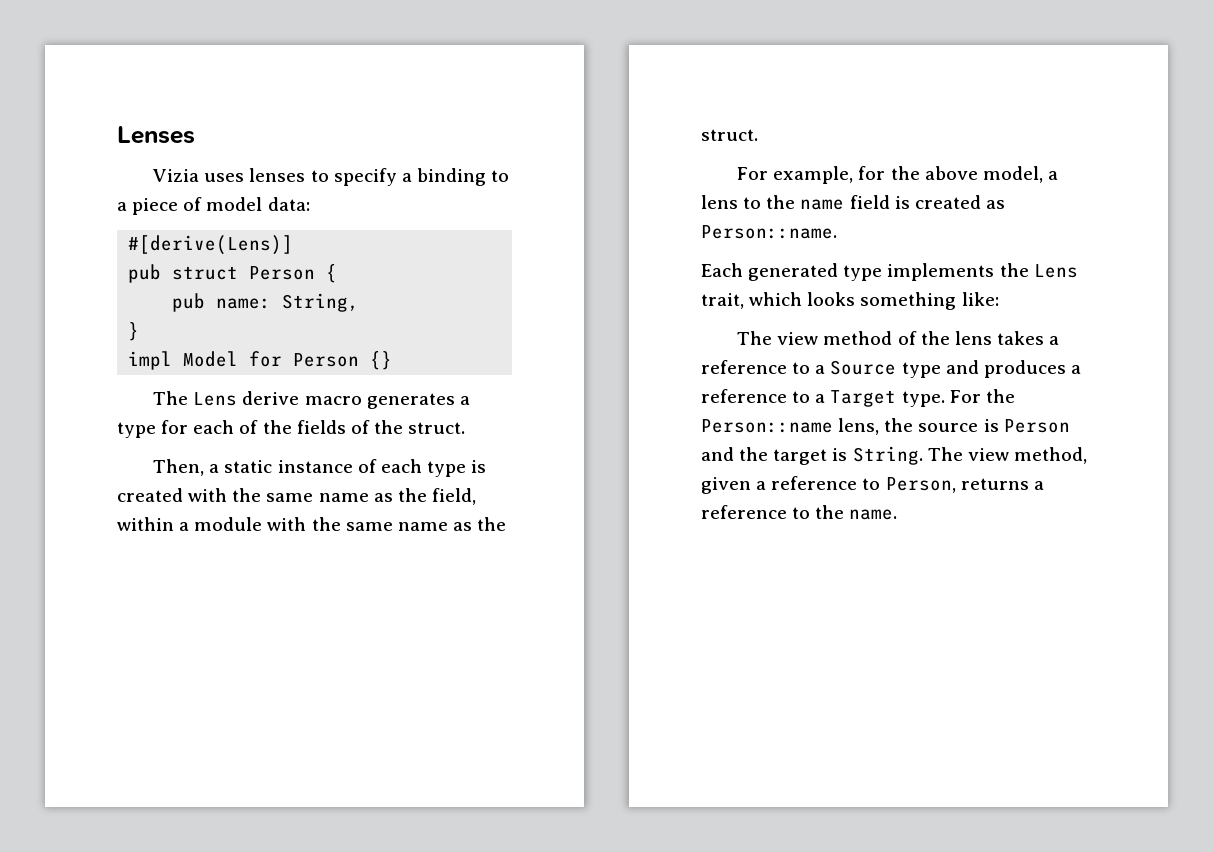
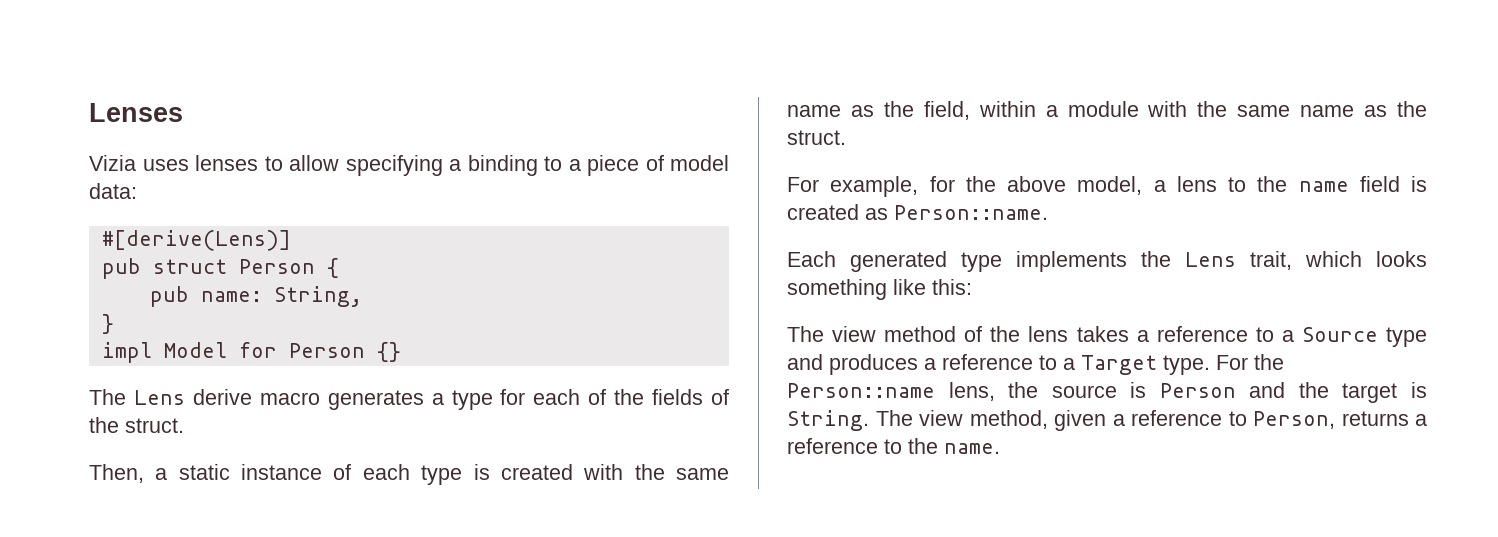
- Vizia uses lenses to specify a binding to a piece of model data:
+ Vizia uses lenses to allow specifying a binding to a piece of model data:
- Each generated type implements the Lens trait, which looks something like:
+ Each generated type implements the Lens trait, which looks something like this:

